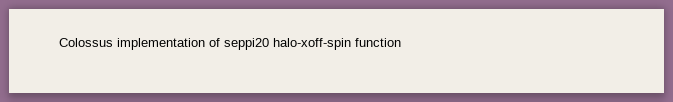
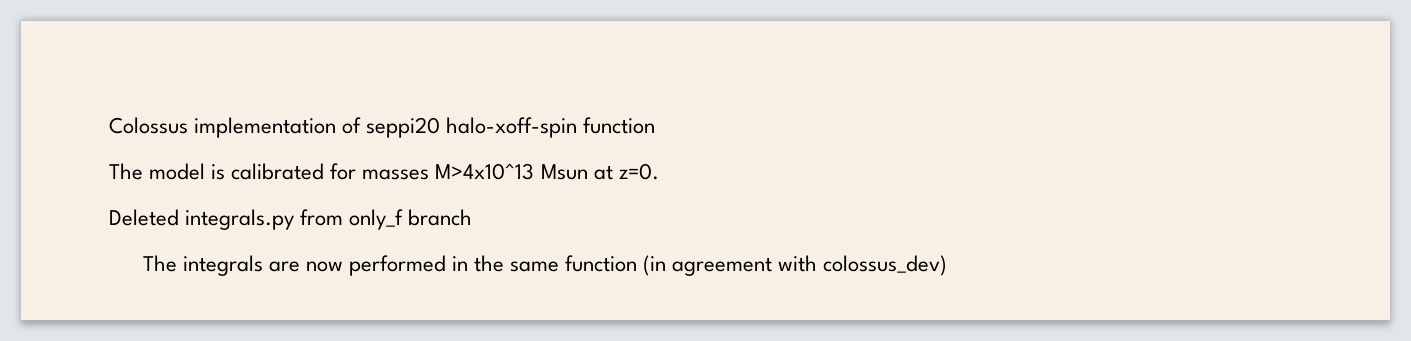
+ The model is calibrated for masses M>4x10^13 Msun at z=0.
+ Deleted integrals.py from only_f branch
+ The integrals are now performed in the same function (in agreement with colossus_dev)

